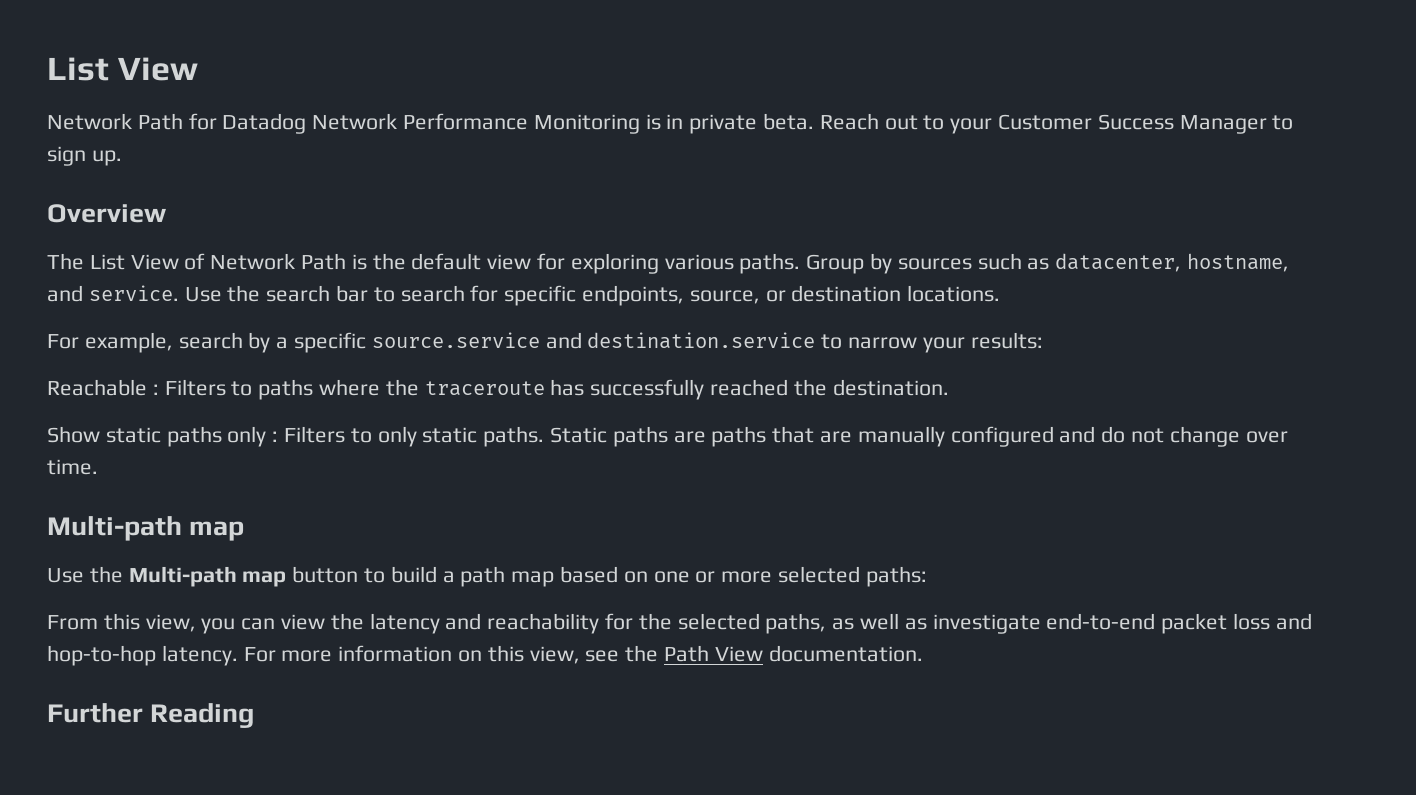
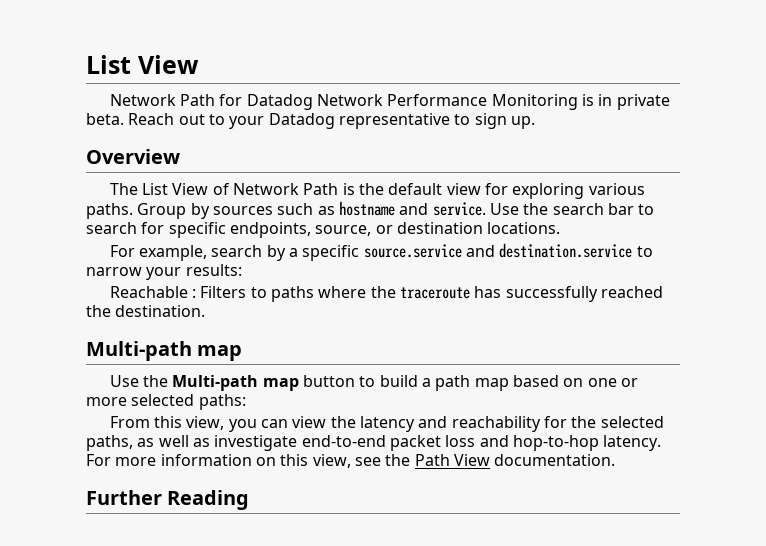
- Reach out to your Customer Success Manager to sign up.
+ Reach out to your Datadog representative to sign up.
- Group by sources such as datacenter, hostname, and service.
+ Group by sources such as hostname and service.
- Show static paths only : Filters to only static paths. Static paths are paths that are manually configured and do not change over time.

